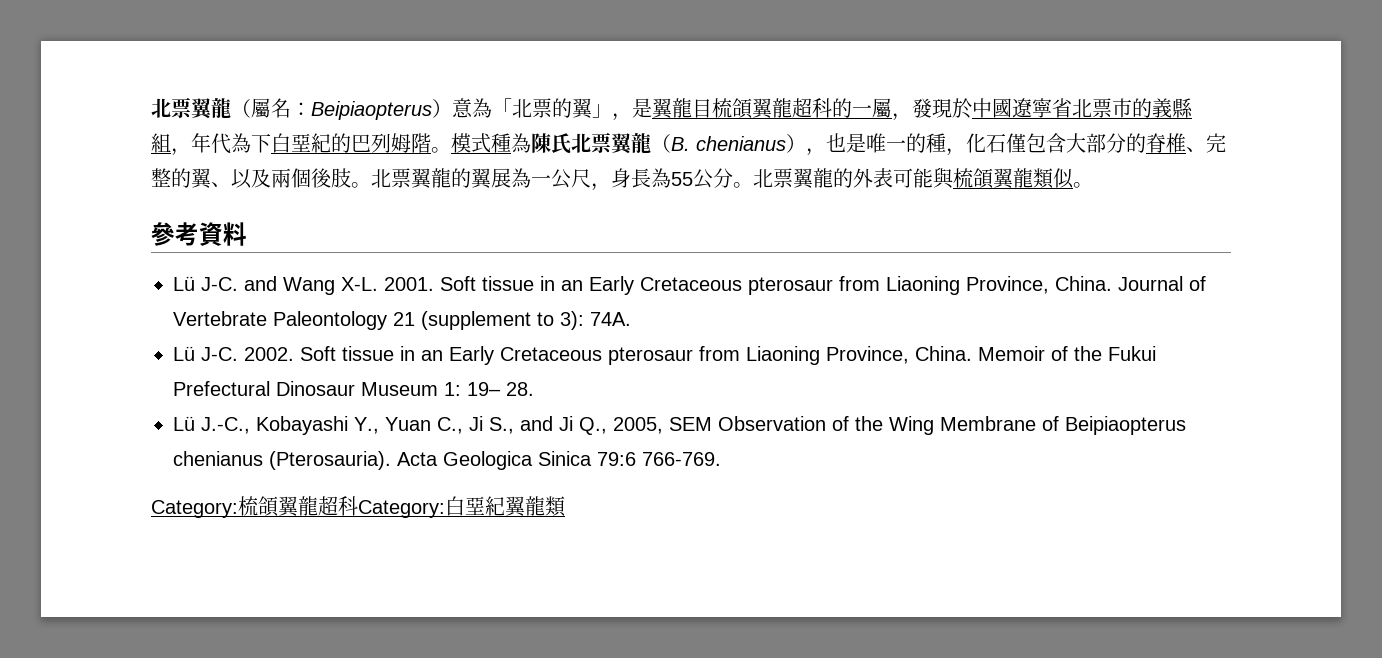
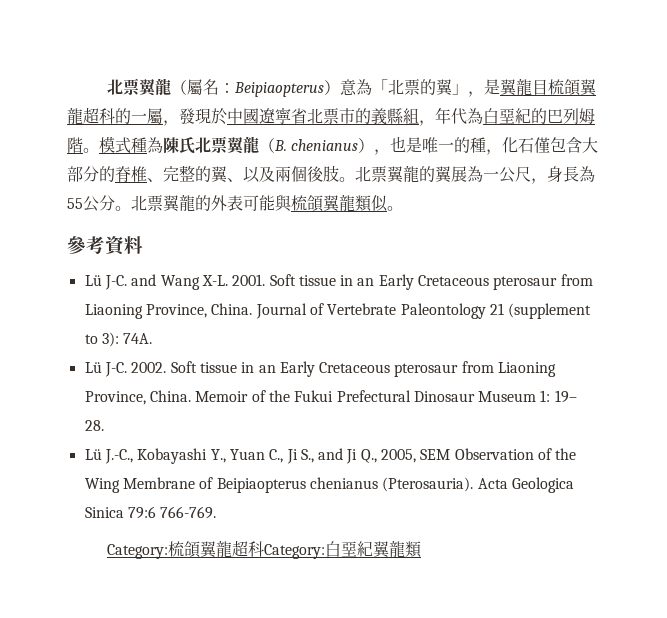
- 北票翼龍（屬名：Beipiaopterus）意為「北票的翼」，是翼龍目梳頜翼龍超科的一屬，發現於中國遼寧省北票市的義縣組，年代為下白堊紀的巴列姆階。
+ 北票翼龍（屬名：Beipiaopterus）意為「北票的翼」，是翼龍目梳頜翼龍超科的一屬，發現於中國遼寧省北票市的義縣組，年代為白堊紀的巴列姆階。

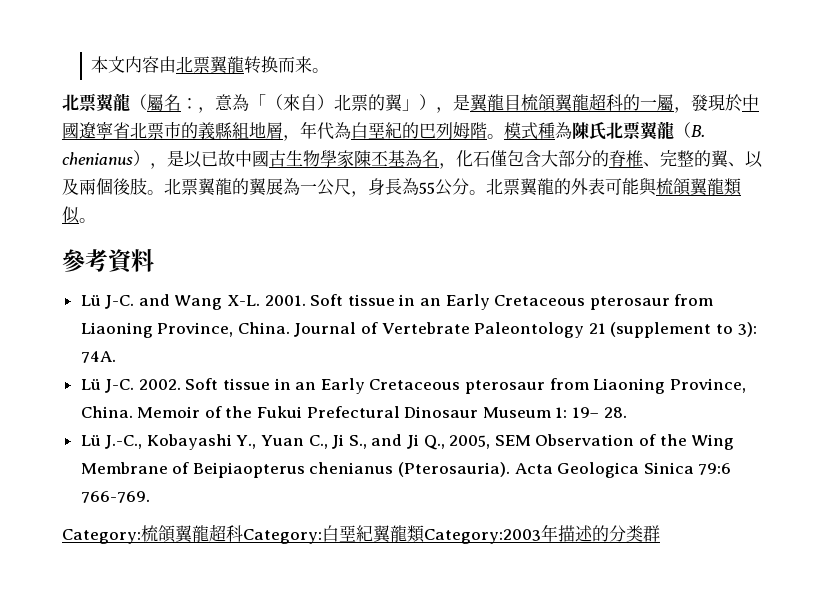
- 北票翼龍（屬名：Beipiaopterus）意為「北票的翼」，是翼龍目梳頜翼龍超科的一屬，發現於中國遼寧省北票市的義縣組，年代為白堊紀的巴列姆階。
+ 本文内容由北票翼龍转换而来。
+ 北票翼龍（屬名：，意為「（來自）北票的翼」），是翼龍目梳頜翼龍超科的一屬，發現於中國遼寧省北票市的義縣組地層，年代為白堊紀的巴列姆階。
- 模式種為陳氏北票翼龍（B. chenianus），也是唯一的種，化石僅包含大部分的脊椎、完整的翼、以及兩個後肢。
+ 模式種為陳氏北票翼龍（B. chenianus），是以已故中國古生物學家陳丕基為名，化石僅包含大部分的脊椎、完整的翼、以及兩個後肢。
- Category:梳頜翼龍超科Category:白堊紀翼龍類
+ Category:梳頜翼龍超科Category:白堊紀翼龍類Category:2003年描述的分类群

